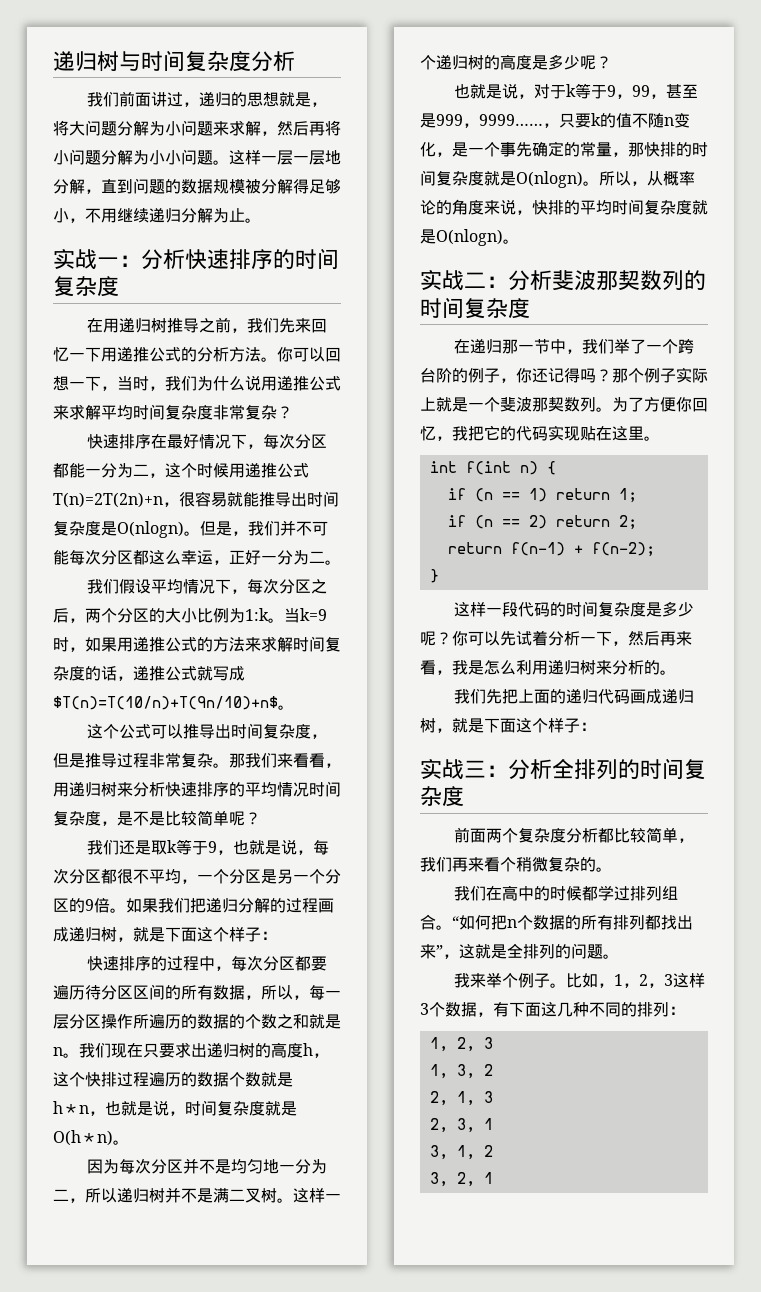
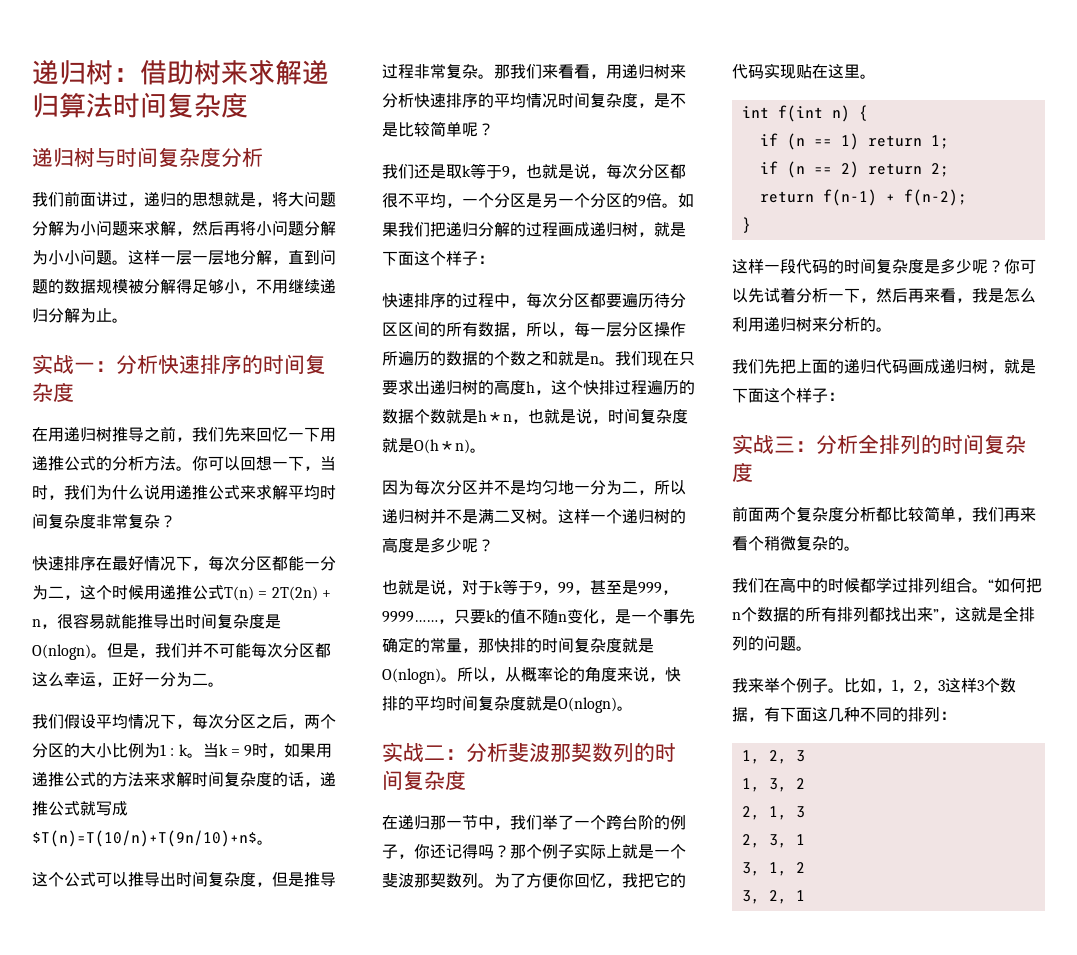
+ 递归树：借助树来求解递归算法时间复杂度
- 快速排序在最好情况下，每次分区都能一分为二，这个时候用递推公式T(n)=2T(2n)+n，很容易就能推导出时间复杂度是O(nlogn)。
+ 快速排序在最好情况下，每次分区都能一分为二，这个时候用递推公式T(n) = 2T(2n) + n，很容易就能推导出时间复杂度是O(nlogn)。
- 我们假设平均情况下，每次分区之后，两个分区的大小比例为1:k。当k=9时，如果用递推公式的方法来求解时间复杂度的话，递推公式就写成$T(n)=T(10/n)+T(9n/10)+n$。
+ 我们假设平均情况下，每次分区之后，两个分区的大小比例为1 : k。当k = 9时，如果用递推公式的方法来求解时间复杂度的话，递推公式就写成$T(n)=T(10/n)+T(9n/10)+n$。

